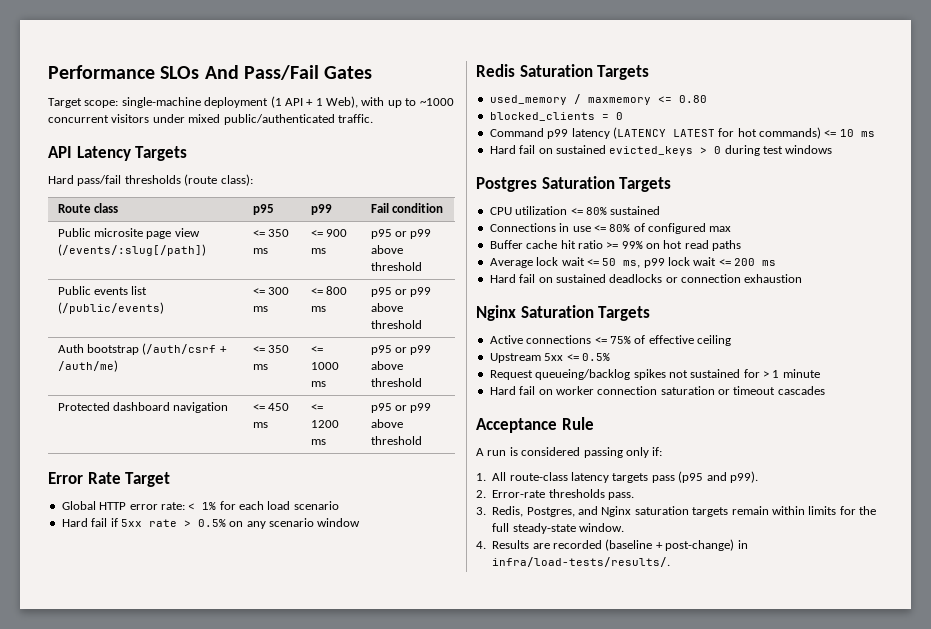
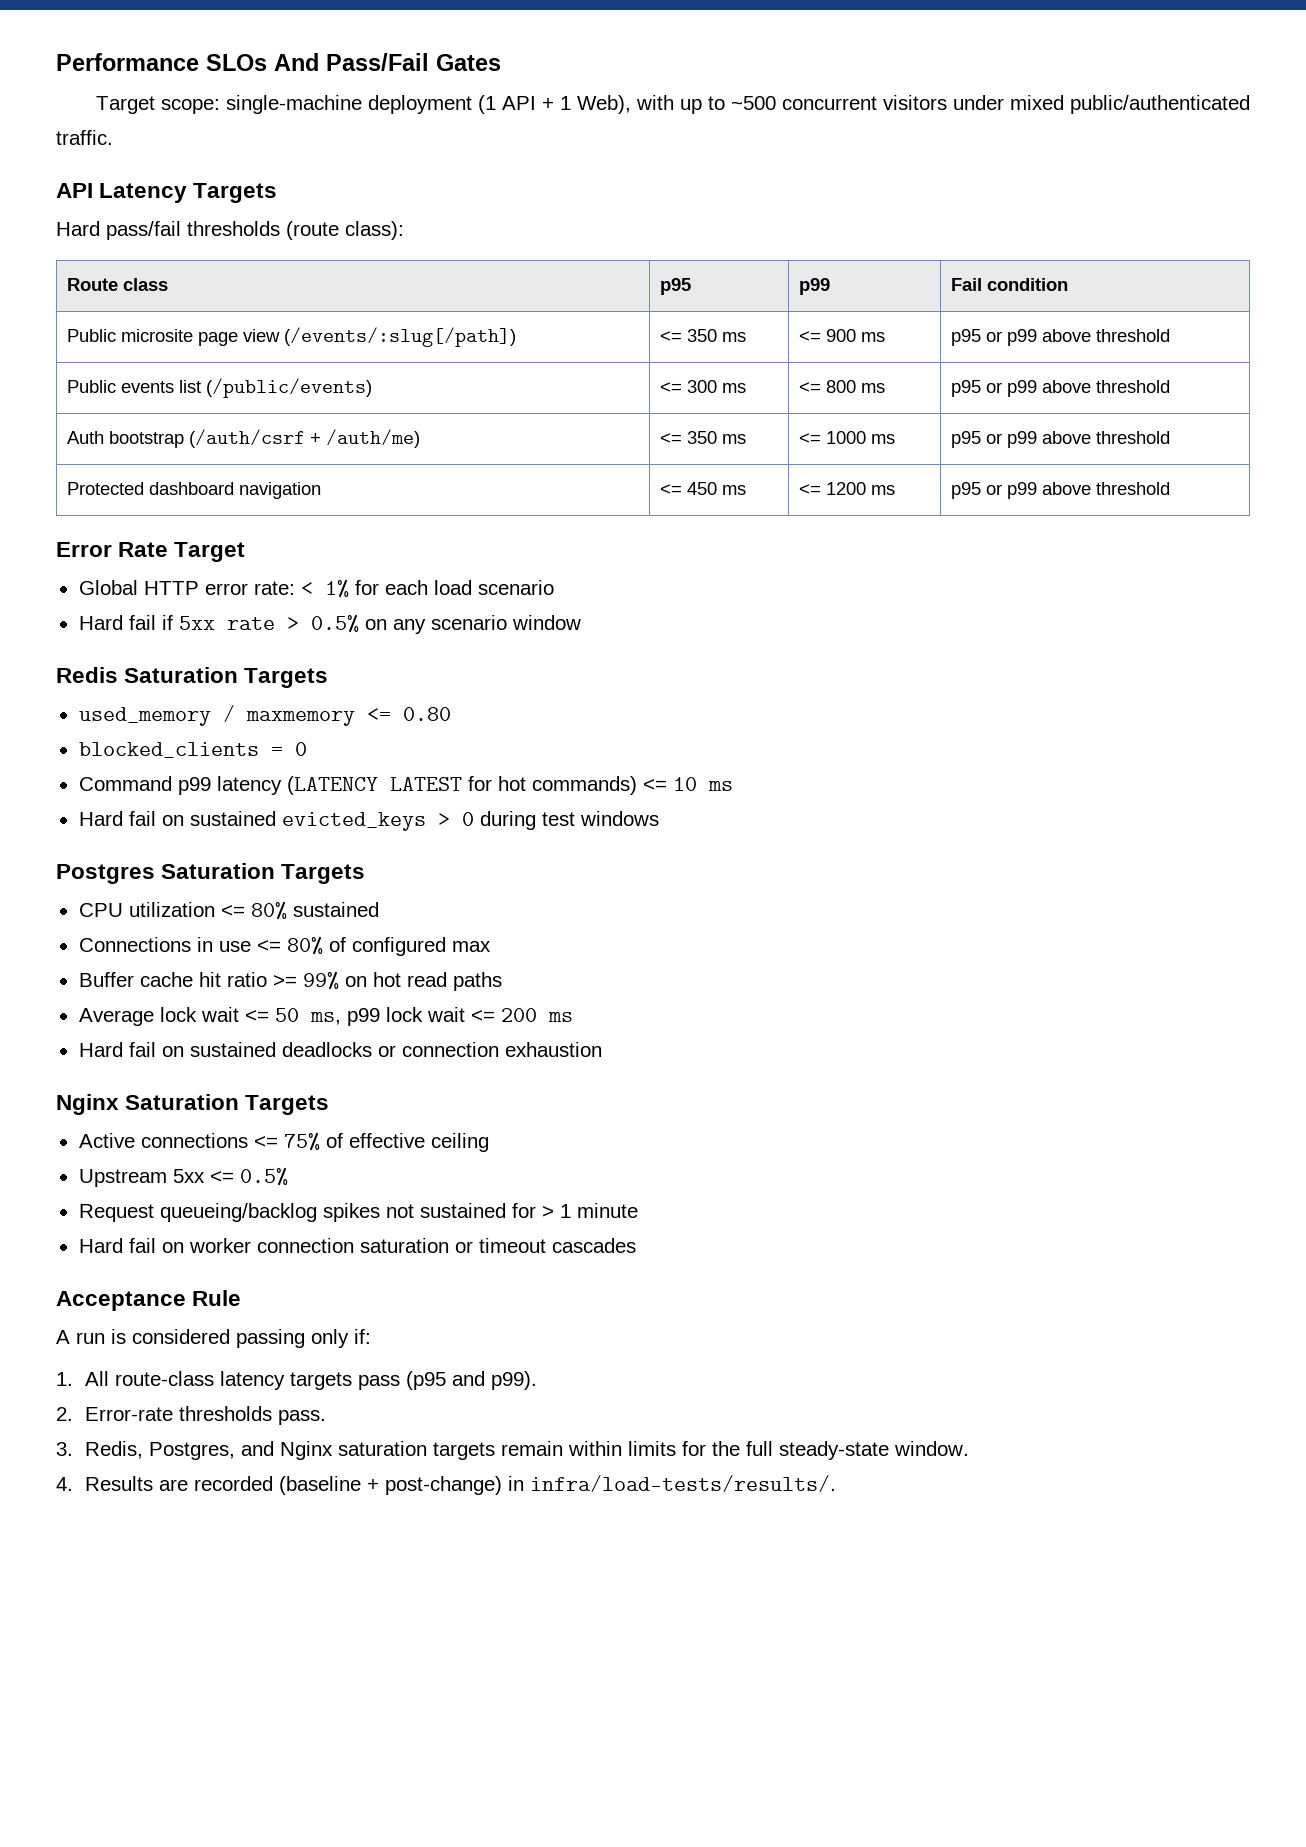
- Target scope: single-machine deployment (1 API + 1 Web), with up to ~1000 concurrent visitors under mixed public/authenticated traffic.
+ Target scope: single-machine deployment (1 API + 1 Web), with up to ~500 concurrent visitors under mixed public/authenticated traffic.

